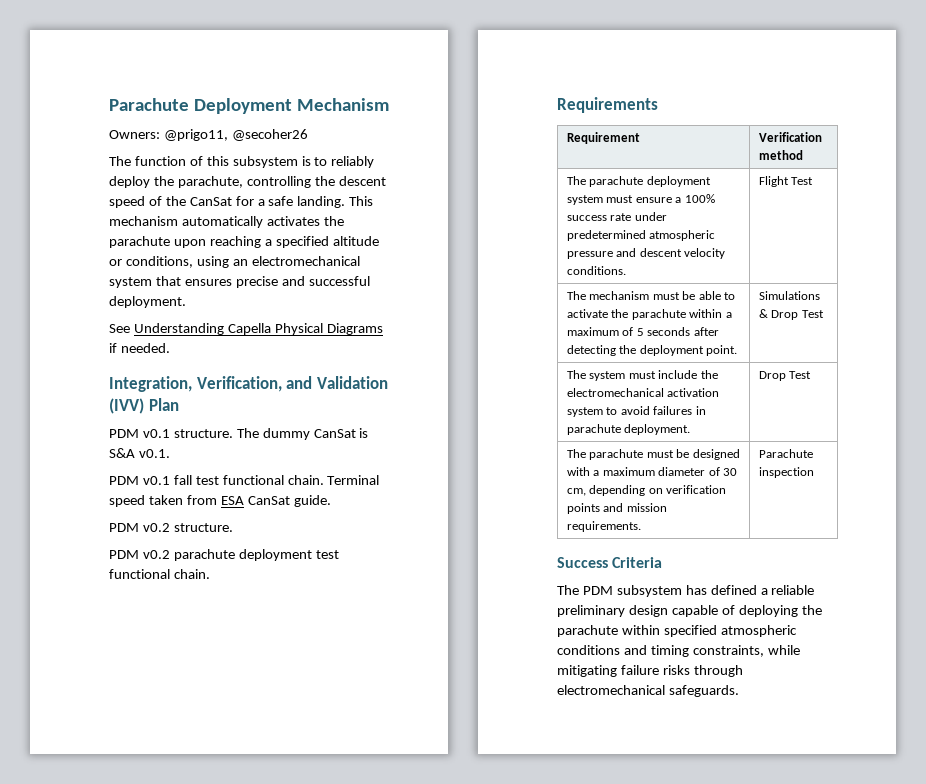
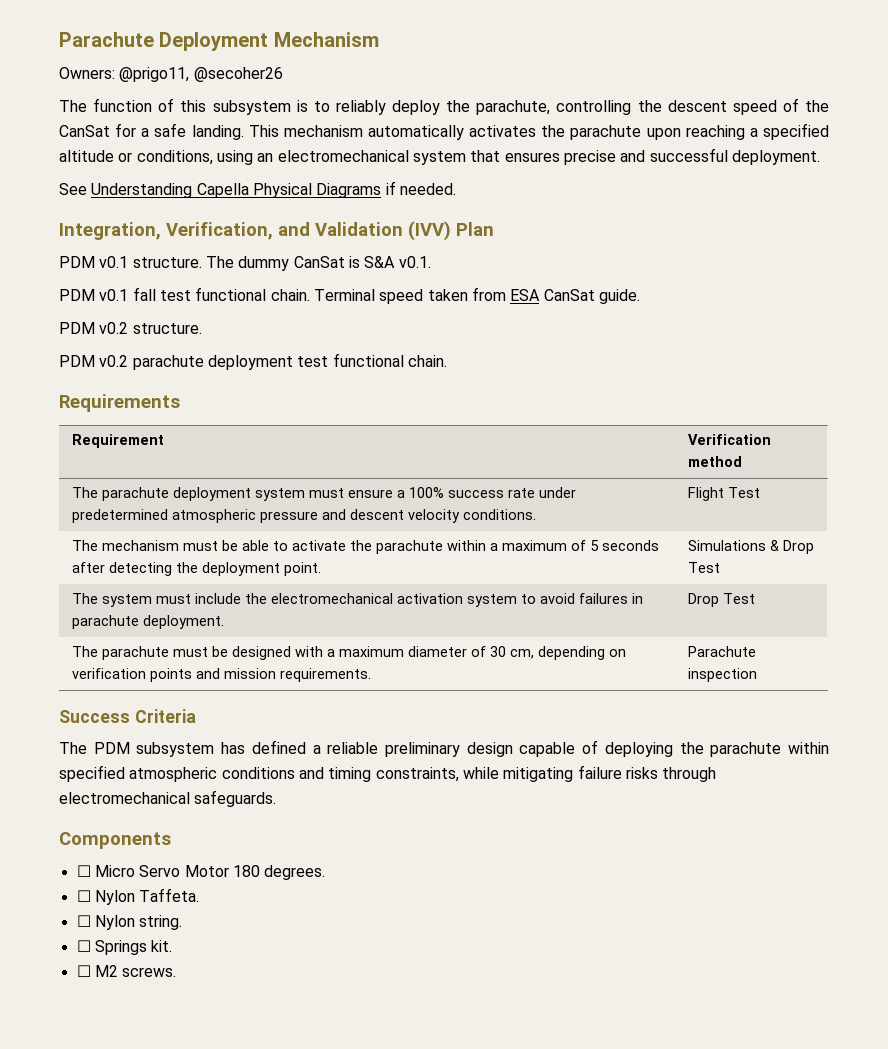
+ Components
+ ☐ Micro Servo Motor 180 degrees.
+ ☐ Nylon Taffeta.
+ ☐ Nylon string.
+ ☐ Springs kit.
+ ☐ M2 screws.

